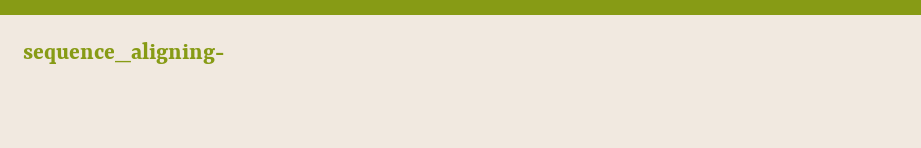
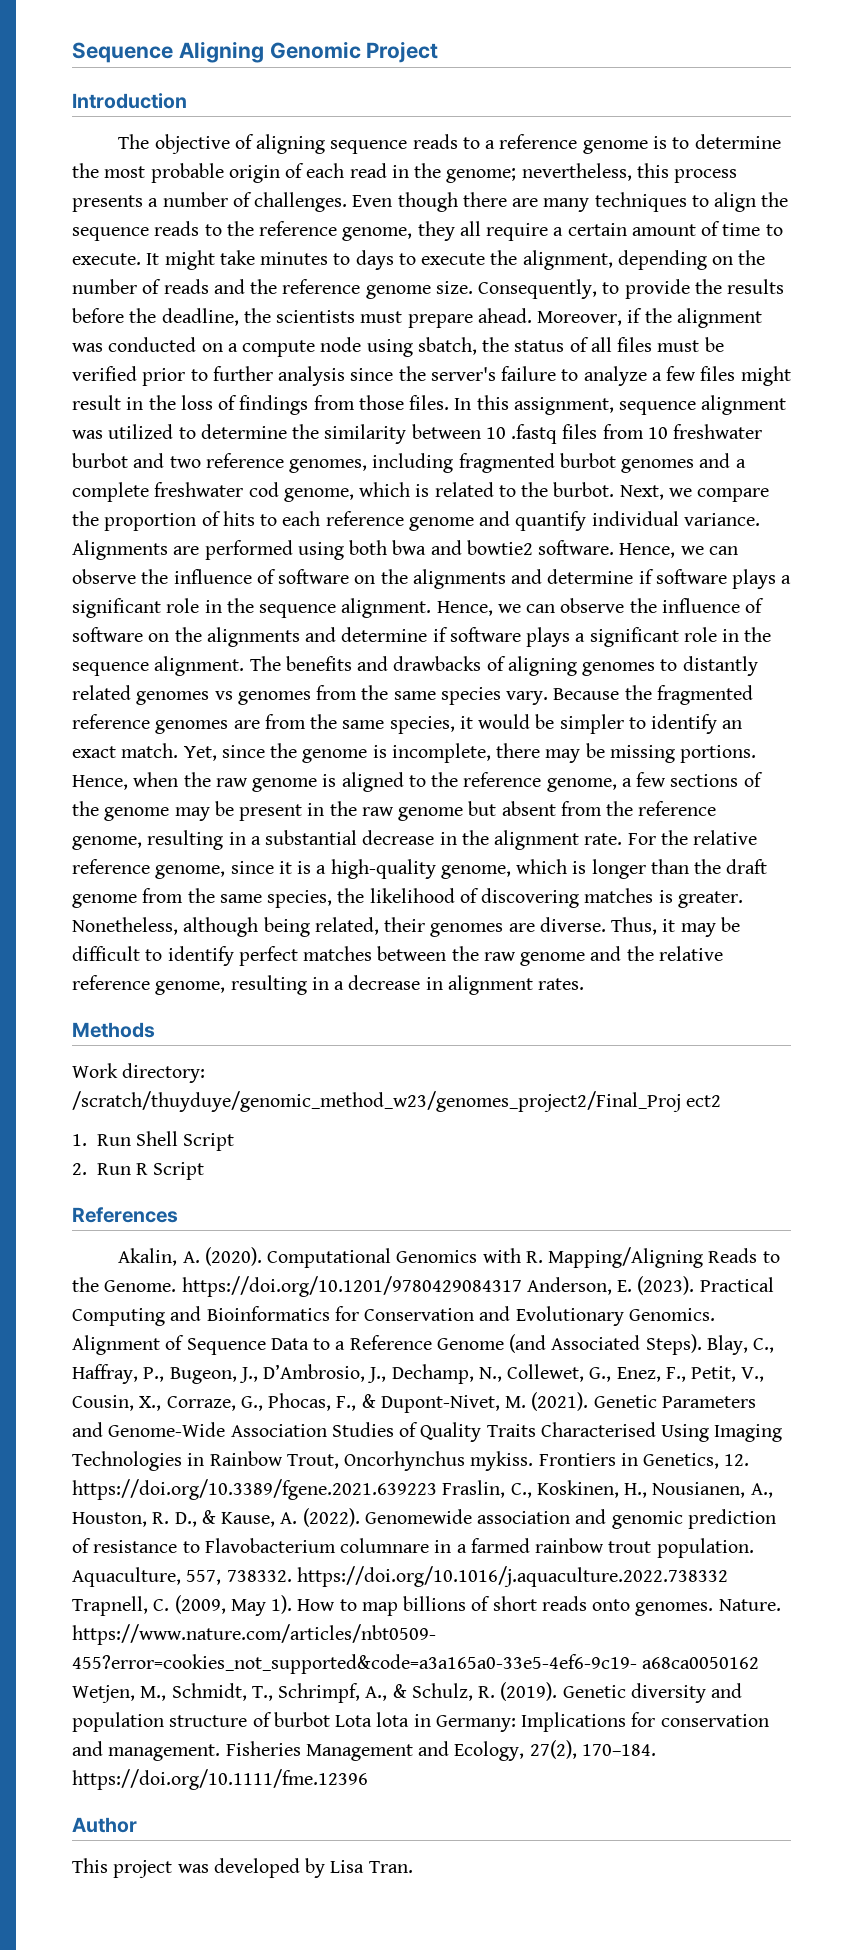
- sequence_aligning-
+ Sequence Aligning Genomic Project
+ Introduction
+ The objective of aligning sequence reads to a reference genome is to determine the most probable origin of each read in the genome; nevertheless, this process presents a number of challenges. Even though there are many techniques to align the sequence reads to the reference genome, they all require a certain amount of time to execute. It might take minutes to days to execute the alignment, depending on the number of reads and the reference genome size. Consequently, to provide the results before the deadline, the scientists must prepare ahead. Moreover, if the alignment was conducted on a compute node using sbatch, the status of all files must be verified prior to further analysis since the server's failure to analyze a few files might result in the loss of findings from those files. In this assignment, sequence alignment was utilized to determine the similarity between 10 .fastq files from 10 freshwater burbot and two reference genomes, including fragmented burbot genomes and a complete freshwater cod genome, which is related to the burbot. Next, we compare the proportion of hits to each reference genome and quantify individual variance. Alignments are performed using both bwa and bowtie2 software. Hence, we can observe the influence of software on the alignments and determine if software plays a significant role in the sequence alignment. Hence, we can observe the influence of software on the alignments and determine if software plays a significant role in the sequence alignment. The benefits and drawbacks of aligning genomes to distantly related genomes vs genomes from the same species vary. Because the fragmented reference genomes are from the same species, it would be simpler to identify an exact match. Yet, since the genome is incomplete, there may be missing portions. Hence, when the raw genome is aligned to the reference genome, a few sections of the genome may be present in the raw genome but absent from the reference genome, resulting in a substantial decrease in the alignment rate. For the relative reference genome, since it is a high-quality genome, which is longer than the draft genome from the same species, the likelihood of discovering matches is greater. Nonetheless, although being related, their genomes are diverse. Thus, it may be difficult to identify perfect matches between the raw genome and the relative reference genome, resulting in a decrease in alignment rates.
+ Methods
+ Work directory: /scratch/thuyduye/genomic_method_w23/genomes_project2/Final_Proj ect2
+ 1. Run Shell Script
+ 2. Run R Script
+ References
+ Akalin, A. (2020). Computational Genomics with R. Mapping/Aligning Reads to the Genome. https://doi.org/10.1201/9780429084317 Anderson, E. (2023). Practical Computing and Bioinformatics for Conservation and Evolutionary Genomics. Alignment of Sequence Data to a Reference Genome (and Associated Steps). Blay, C., Haffray, P., Bugeon, J., D’Ambrosio, J., Dechamp, N., Collewet, G., Enez, F., Petit, V., Cousin, X., Corraze, G., Phocas, F., & Dupont-Nivet, M. (2021). Genetic Parameters and Genome-Wide Association Studies of Quality Traits Characterised Using Imaging Technologies in Rainbow Trout, Oncorhynchus mykiss. Frontiers in Genetics, 12. https://doi.org/10.3389/fgene.2021.639223 Fraslin, C., Koskinen, H., Nousianen, A., Houston, R. D., & Kause, A. (2022). Genomewide association and genomic prediction of resistance to Flavobacterium columnare in a farmed rainbow trout population. Aquaculture, 557, 738332. https://doi.org/10.1016/j.aquaculture.2022.738332 Trapnell, C. (2009, May 1). How to map billions of short reads onto genomes. Nature. https://www.nature.com/articles/nbt0509- 455?error=cookies_not_supported&code=a3a165a0-33e5-4ef6-9c19- a68ca0050162 Wetjen, M., Schmidt, T., Schrimpf, A., & Schulz, R. (2019). Genetic diversity and population structure of burbot Lota lota in Germany: Implications for conservation and management. Fisheries Management and Ecology, 27(2), 170–184. https://doi.org/10.1111/fme.12396
+ Author
+ This project was developed by Lisa Tran.

